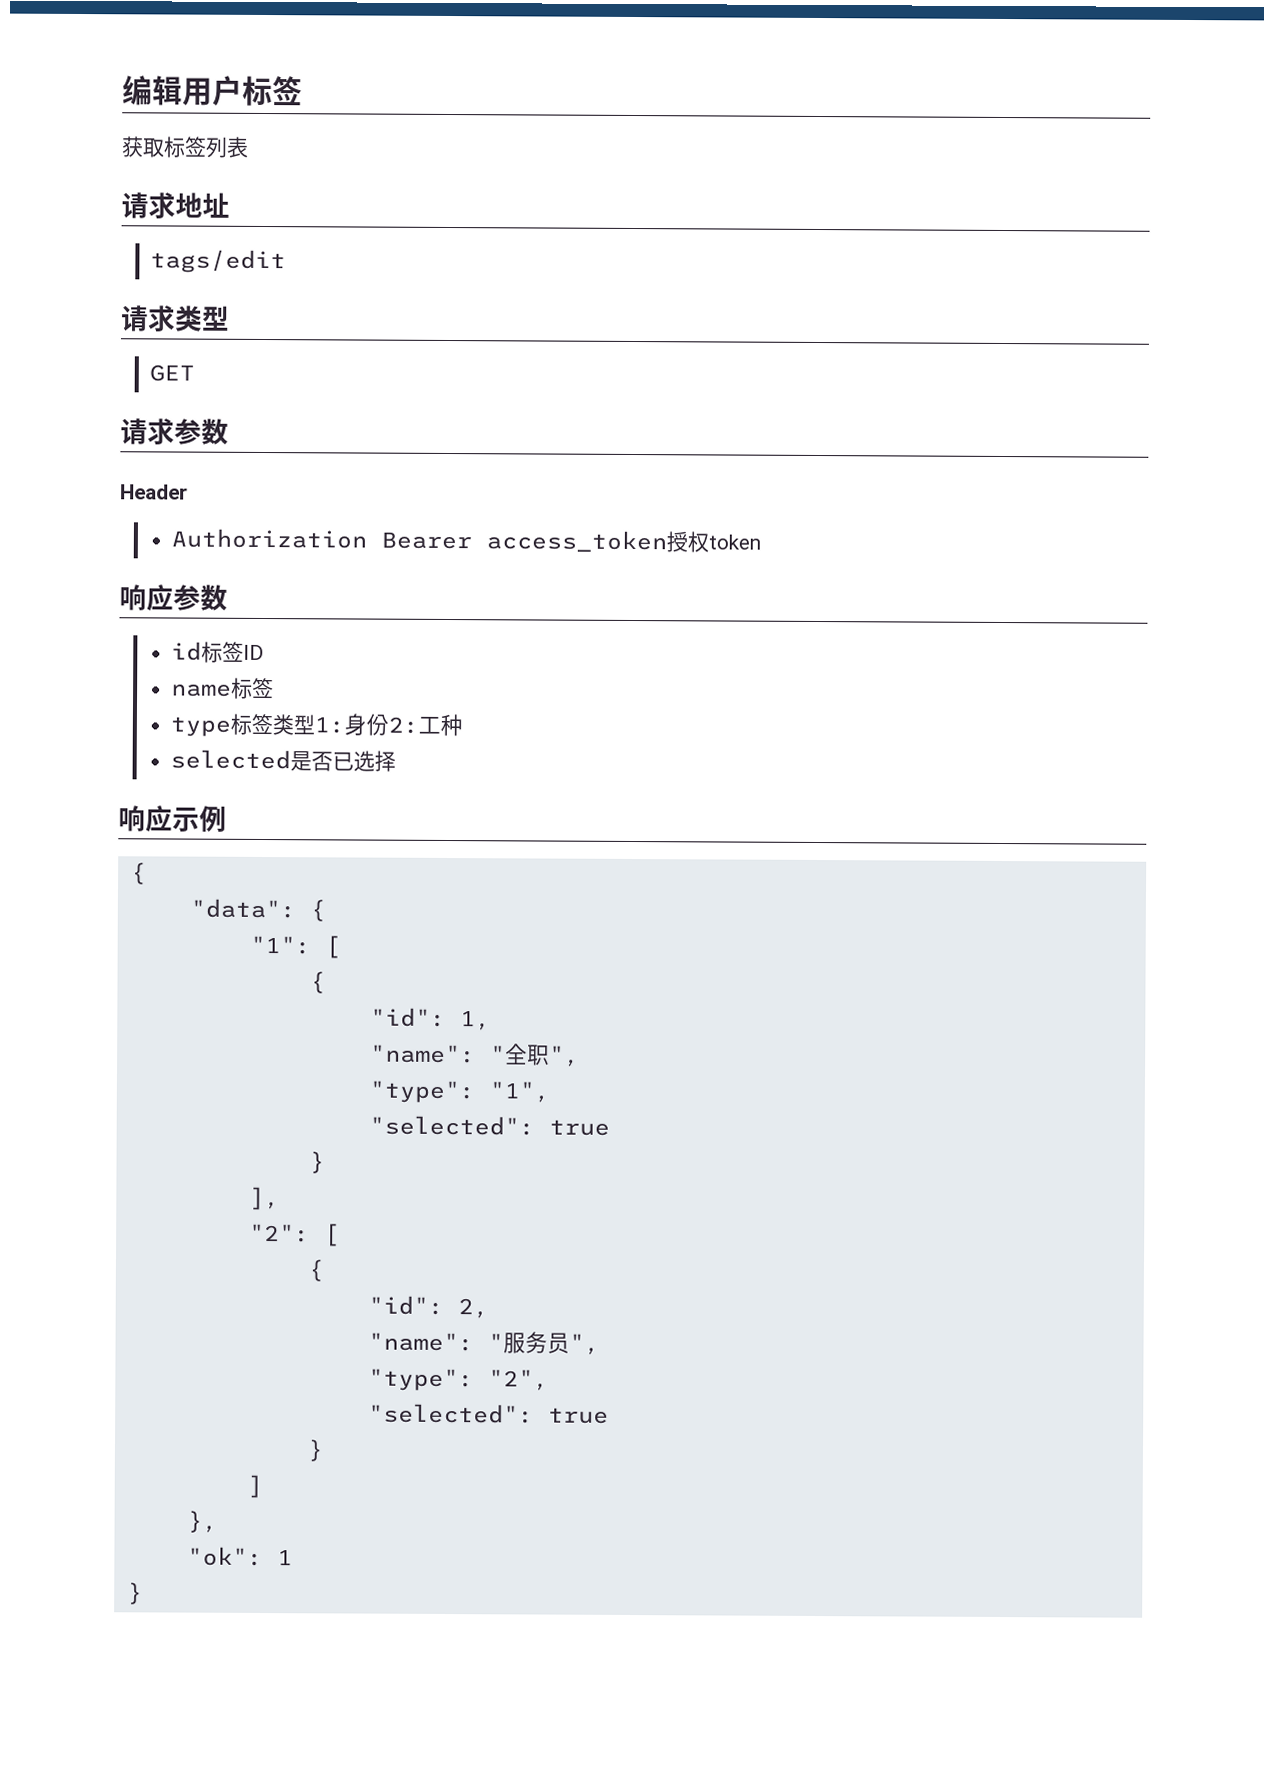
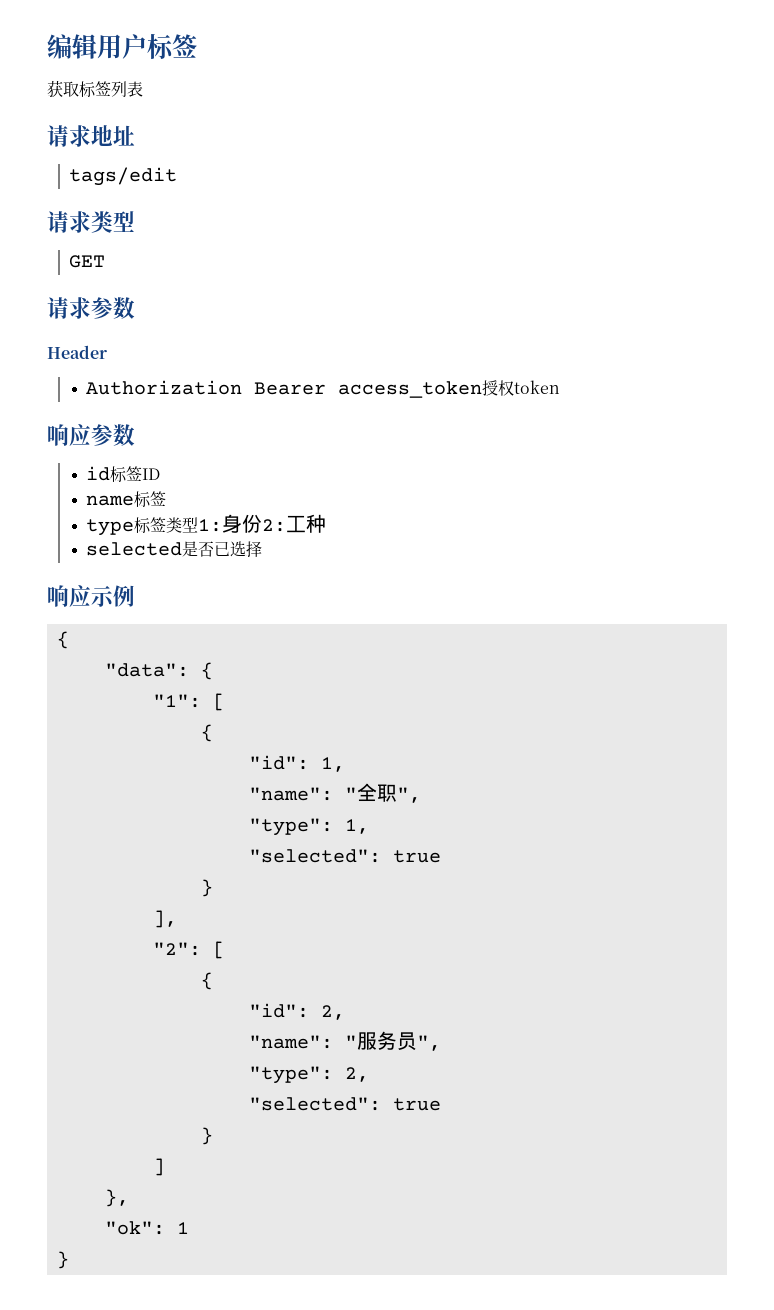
- "type": "1",
+ "type": 1,
- "type": "2",
+ "type": 2,

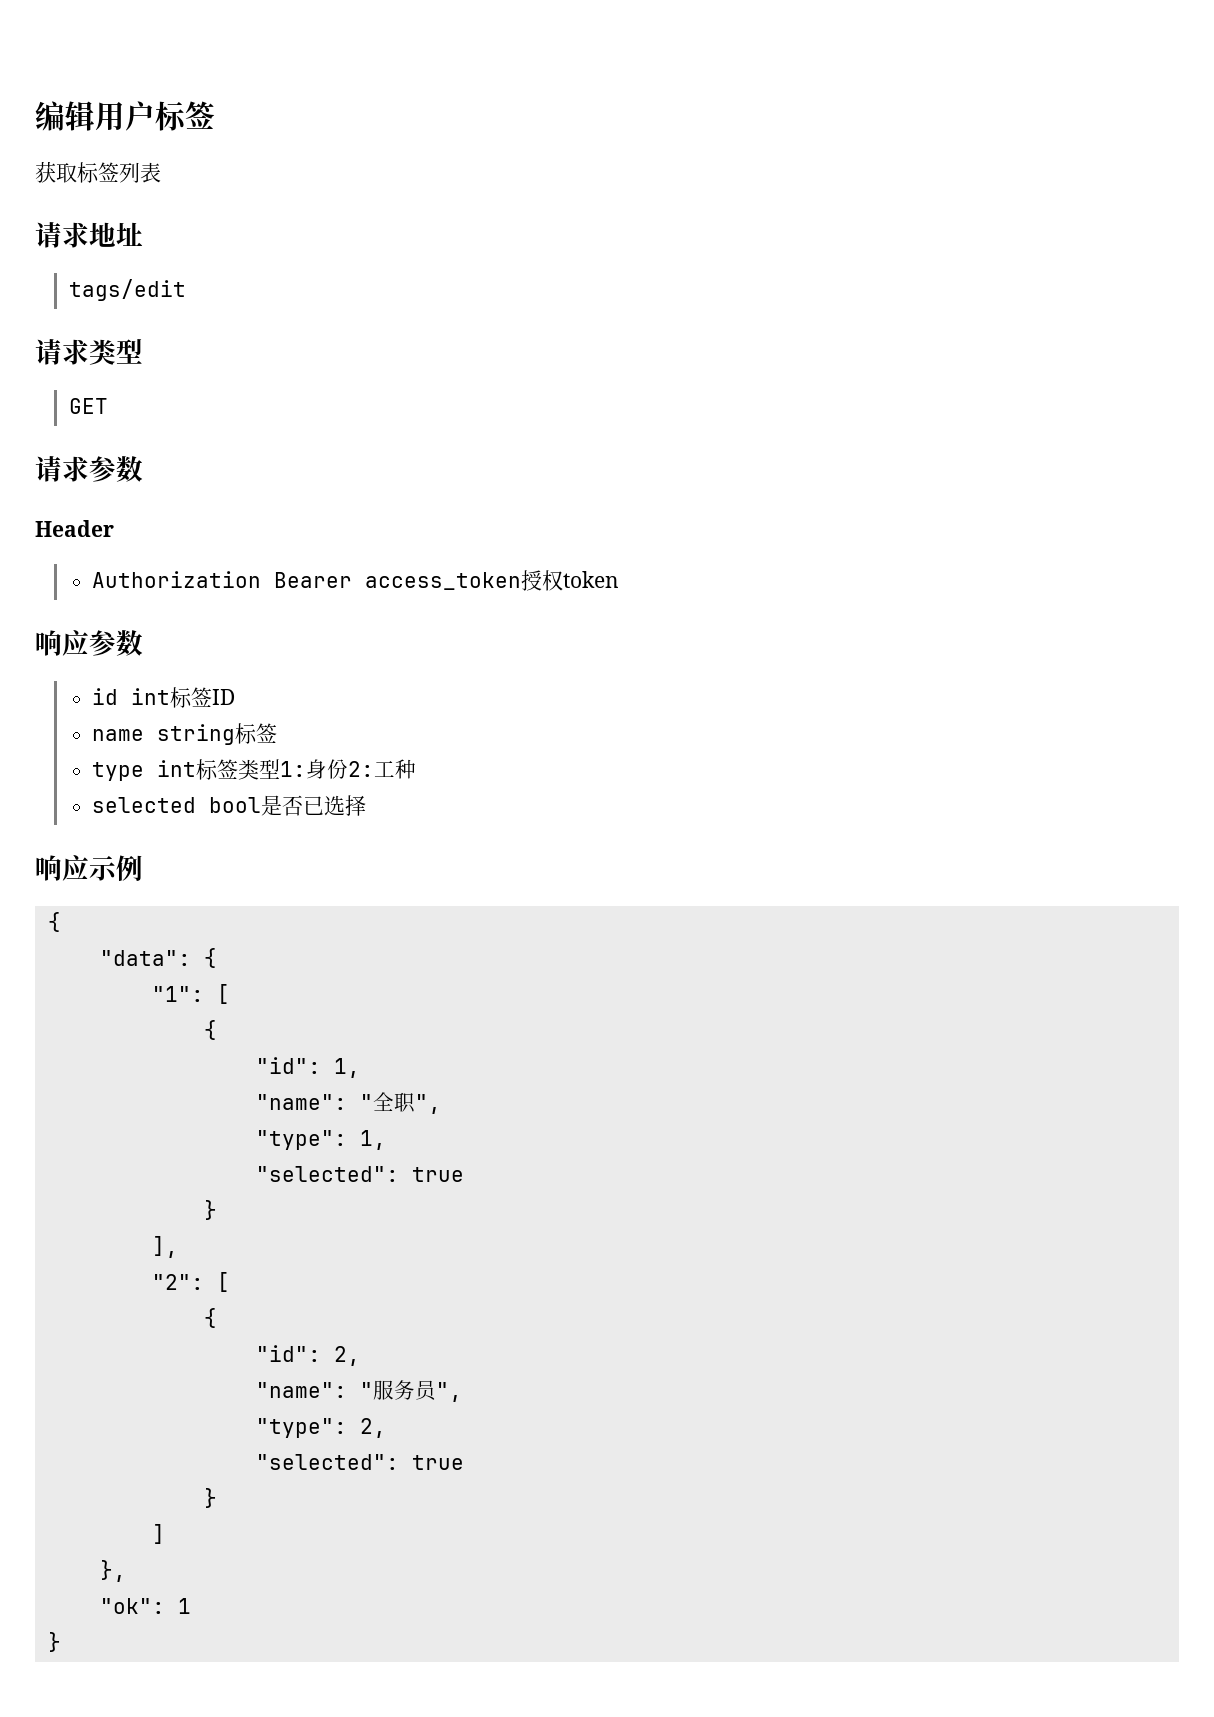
- id标签ID
+ id int标签ID
- name标签
+ name string标签
- type标签类型1:身份2:工种
+ type int标签类型1:身份2:工种
- selected是否已选择
+ selected bool是否已选择

